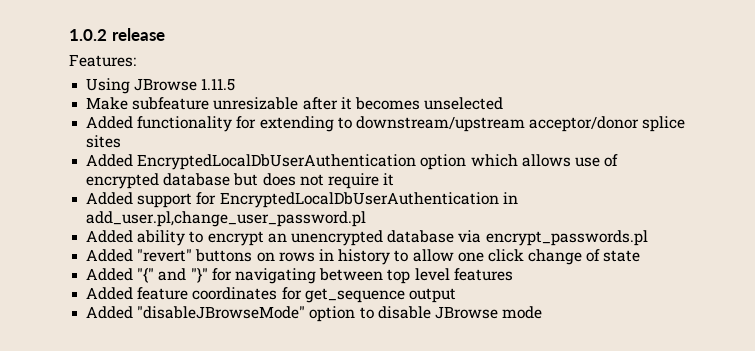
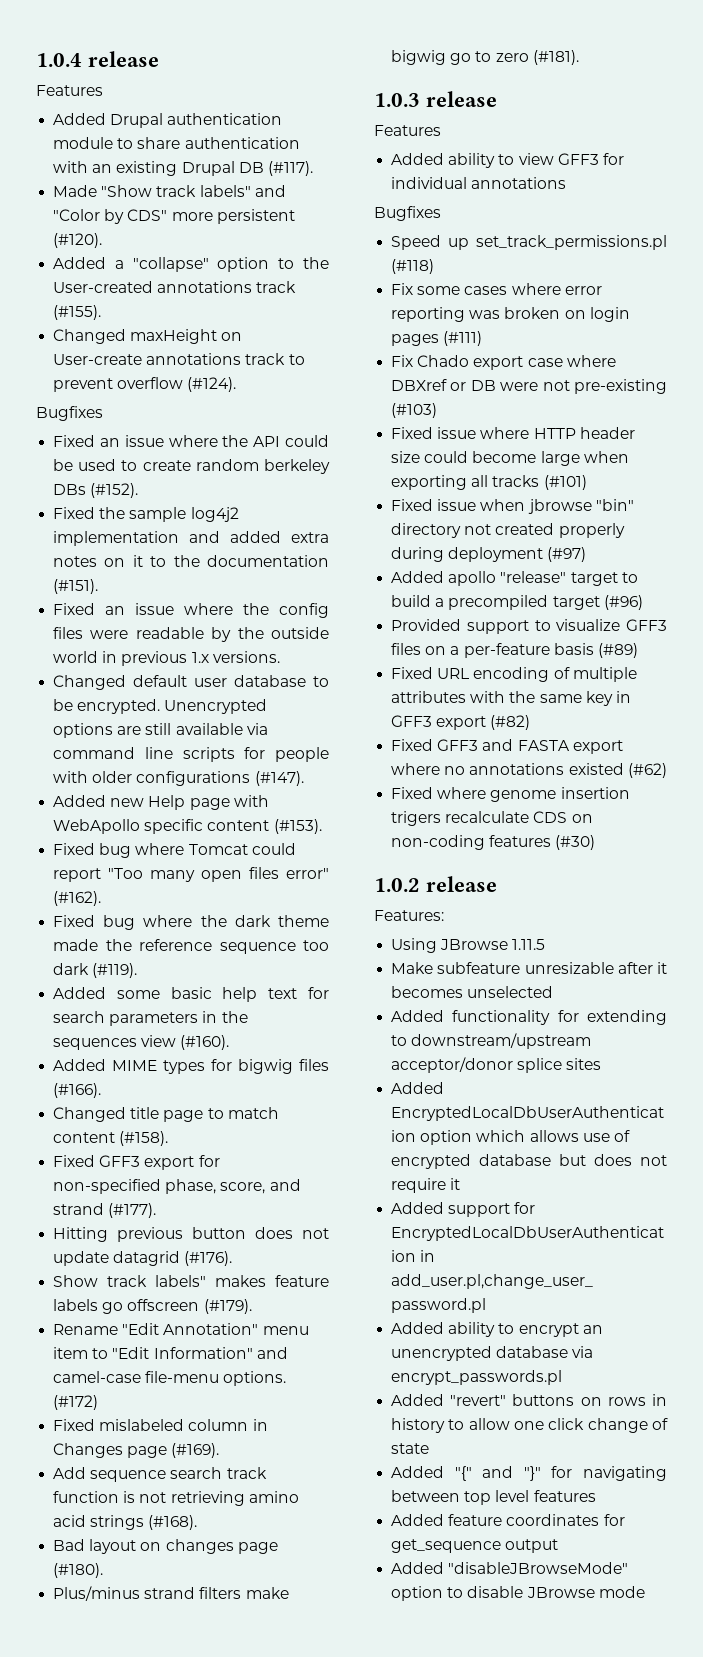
+ 1.0.4 release
+ Features
+ Added Drupal authentication module to share authentication with an existing Drupal DB (#117).
+ Made "Show track labels" and "Color by CDS" more persistent (#120).
+ Added a "collapse" option to the User-created annotations track (#155).
+ Changed maxHeight on User-create annotations track to prevent overflow (#124).
+ Bugfixes
+ Fixed an issue where the API could be used to create random berkeley DBs (#152).
+ Fixed the sample log4j2 implementation and added extra notes on it to the documentation (#151).
+ Fixed an issue where the config files were readable by the outside world in previous 1.x versions.
+ Changed default user database to be encrypted. Unencrypted options are still available via command line scripts for people with older configurations (#147).
+ Added new Help page with WebApollo specific content (#153).
+ Fixed bug where Tomcat could report "Too many open files error" (#162).
+ Fixed bug where the dark theme made the reference sequence too dark (#119).
+ Added some basic help text for search parameters in the sequences view (#160).
+ Added MIME types for bigwig files (#166).
+ Changed title page to match content (#158).
+ Fixed GFF3 export for non-specified phase, score, and strand (#177).
+ Hitting previous button does not update datagrid (#176).
+ Show track labels" makes feature labels go offscreen (#179).
+ Rename "Edit Annotation" menu item to "Edit Information" and camel-case file-menu options. (#172)
+ Fixed mislabeled column in Changes page (#169).
+ Add sequence search track function is not retrieving amino acid strings (#168).
+ Bad layout on changes page (#180).
+ Plus/minus strand filters make bigwig go to zero (#181).
+ 1.0.3 release
+ Features
+ Added ability to view GFF3 for individual annotations
+ Bugfixes
+ Speed up set_track_permissions.pl (#118)
+ Fix some cases where error reporting was broken on login pages (#111)
+ Fix Chado export case where DBXref or DB were not pre-existing (#103)
+ Fixed issue where HTTP header size could become large when exporting all tracks (#101)
+ Fixed issue when jbrowse "bin" directory not created properly during deployment (#97)
+ Added apollo "release" target to build a precompiled target (#96)
+ Provided support to visualize GFF3 files on a per-feature basis (#89)
+ Fixed URL encoding of multiple attributes with the same key in GFF3 export (#82)
+ Fixed GFF3 and FASTA export where no annotations existed (#62)
+ Fixed where genome insertion trigers recalculate CDS on non-coding features (#30)

